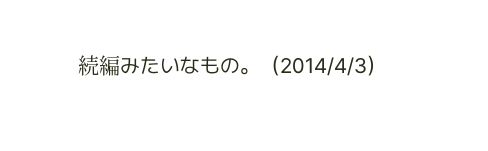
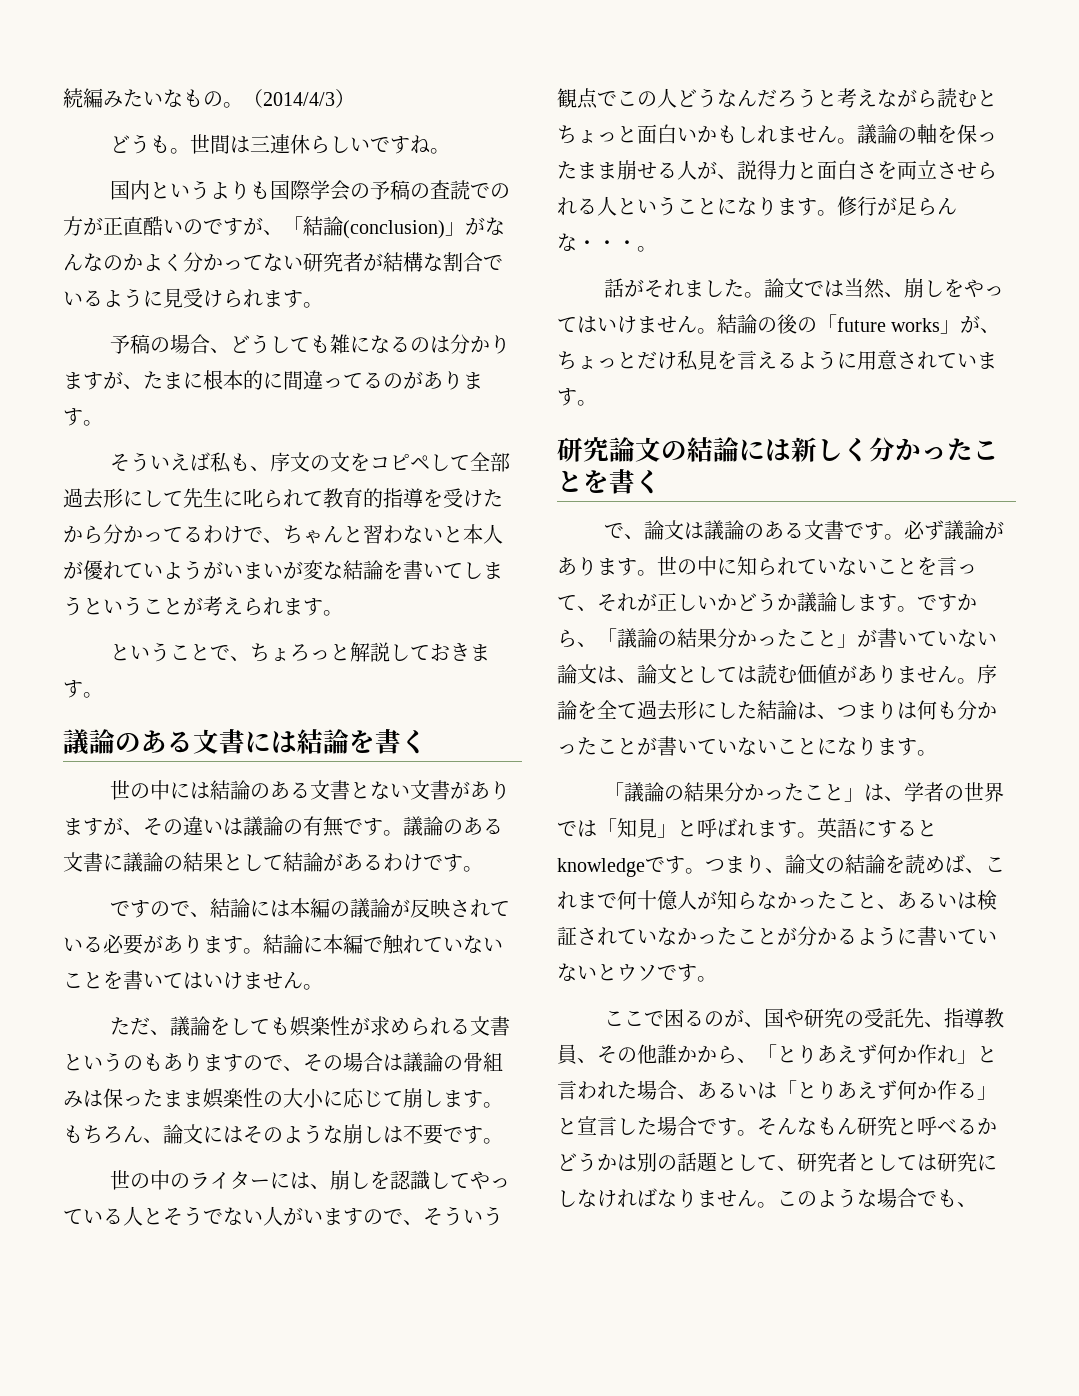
+ どうも。世間は三連休らしいですね。
+ 国内というよりも国際学会の予稿の査読での方が正直酷いのですが、「結論(conclusion)」がなんなのかよく分かってない研究者が結構な割合でいるように見受けられます。
+ 予稿の場合、どうしても雑になるのは分かりますが、たまに根本的に間違ってるのがあります。
+ そういえば私も、序文の文をコピペして全部過去形にして先生に叱られて教育的指導を受けたから分かってるわけで、ちゃんと習わないと本人が優れていようがいまいが変な結論を書いてしまうということが考えられます。
+ ということで、ちょろっと解説しておきます。
+ 議論のある文書には結論を書く
+ 世の中には結論のある文書とない文書がありますが、その違いは議論の有無です。議論のある文書に議論の結果として結論があるわけです。
+ ですので、結論には本編の議論が反映されている必要があります。結論に本編で触れていないことを書いてはいけません。
+ ただ、議論をしても娯楽性が求められる文書というのもありますので、その場合は議論の骨組みは保ったまま娯楽性の大小に応じて崩します。もちろん、論文にはそのような崩しは不要です。
+ 世の中のライターには、崩しを認識してやっている人とそうでない人がいますので、そういう観点でこの人どうなんだろうと考えながら読むとちょっと面白いかもしれません。議論の軸を保ったまま崩せる人が、説得力と面白さを両立させられる人ということになります。修行が足らんな・・・。
+ 話がそれました。論文では当然、崩しをやってはいけません。結論の後の「future works」が、ちょっとだけ私見を言えるように用意されています。
+ 研究論文の結論には新しく分かったことを書く
+ で、論文は議論のある文書です。必ず議論があります。世の中に知られていないことを言って、それが正しいかどうか議論します。ですから、「議論の結果分かったこと」が書いていない論文は、論文としては読む価値がありません。序論を全て過去形にした結論は、つまりは何も分かったことが書いていないことになります。
+ 「議論の結果分かったこと」は、学者の世界では「知見」と呼ばれます。英語にするとknowledgeです。つまり、論文の結論を読めば、これまで何十億人が知らなかったこと、あるいは検証されていなかったことが分かるように書いていないとウソです。
+ ここで困るのが、国や研究の受託先、指導教員、その他誰かから、「とりあえず何か作れ」と言われた場合、あるいは「とりあえず何か作る」と宣言した場合です。そんなもん研究と呼べるかどうかは別の話題として、研究者としては研究にしなければなりません。このような場合でも、

